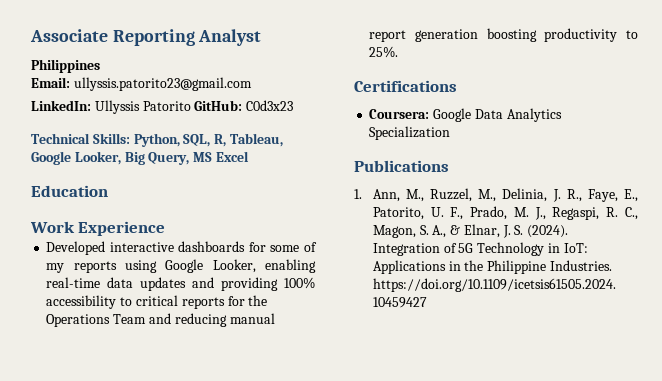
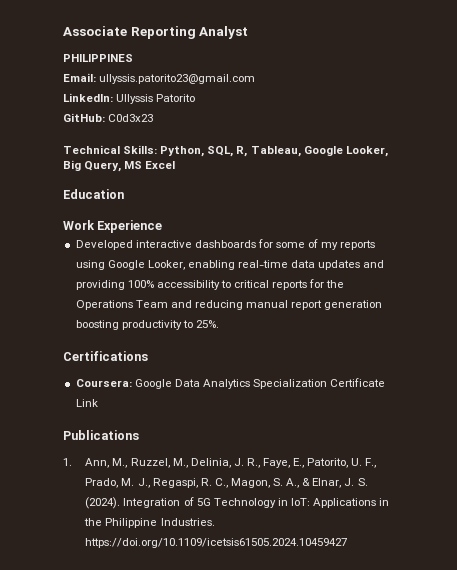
- Philippines
+ PHILIPPINES
- LinkedIn: Ullyssis Patorito GitHub: C0d3x23
+ LinkedIn: Ullyssis Patorito
+ GitHub: C0d3x23
- Coursera: Google Data Analytics Specialization
+ Coursera: Google Data Analytics Specialization Certificate Link

